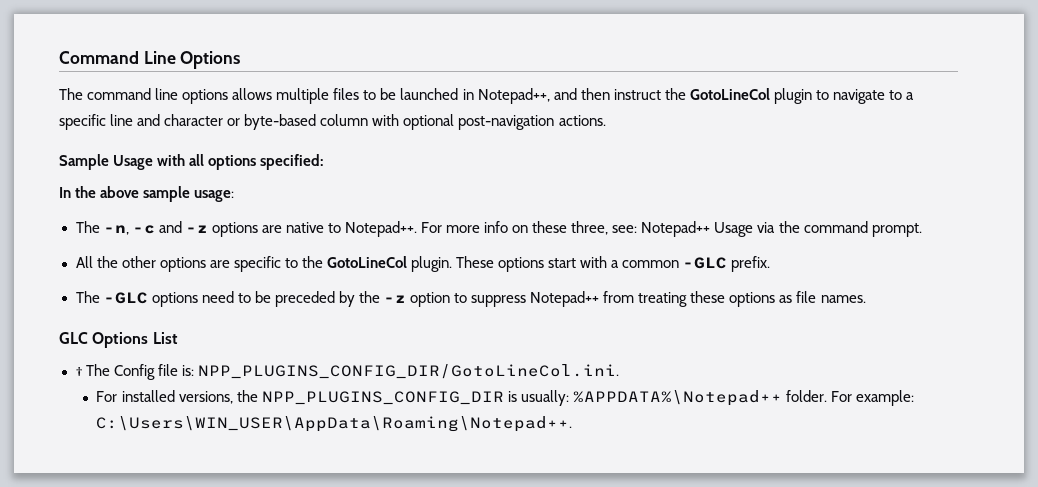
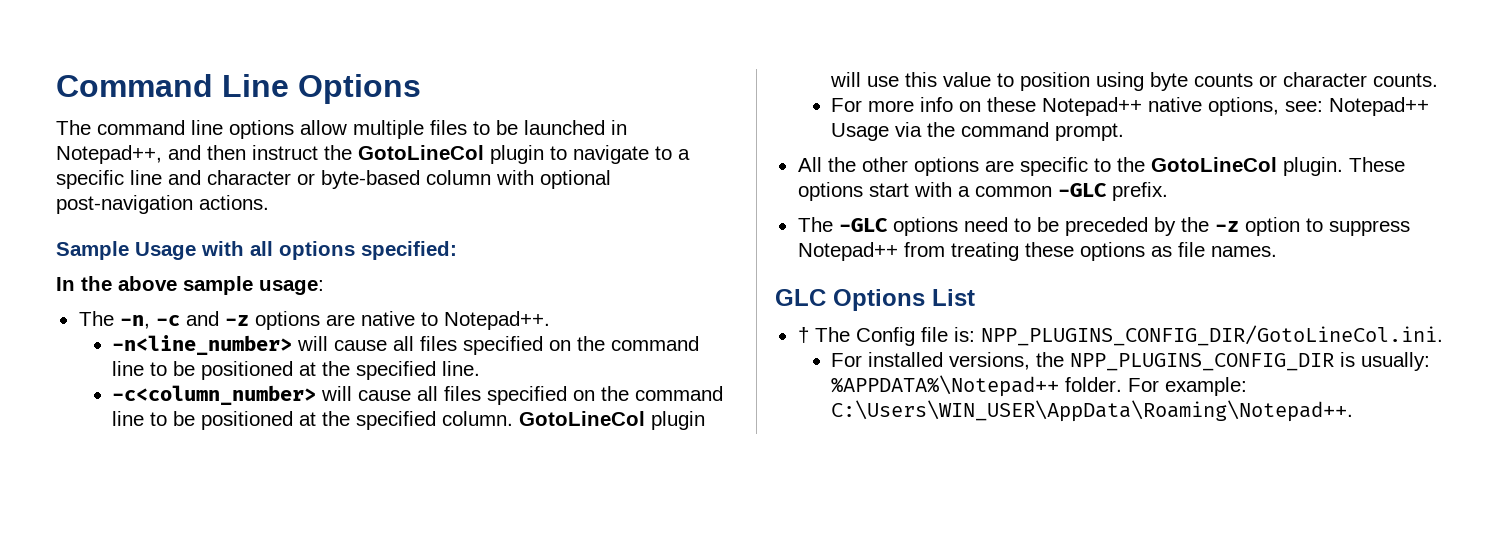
- The command line options allows multiple files to be launched in Notepad++, and then instruct the GotoLineCol plugin to navigate to a specific line and character or byte-based column with optional post-navigation actions.
+ The command line options allow multiple files to be launched in Notepad++, and then instruct the GotoLineCol plugin to navigate to a specific line and character or byte-based column with optional post-navigation actions.
- The -n, -c and -z options are native to Notepad++. For more info on these three, see: Notepad++ Usage via the command prompt.
+ The -n, -c and -z options are native to Notepad++.
+ -n<line_number> will cause all files specified on the command line to be positioned at the specified line.
+ -c<column_number> will cause all files specified on the command line to be positioned at the specified column. GotoLineCol plugin will use this value to position using byte counts or character counts.
+ For more info on these Notepad++ native options, see: Notepad++ Usage via the command prompt.

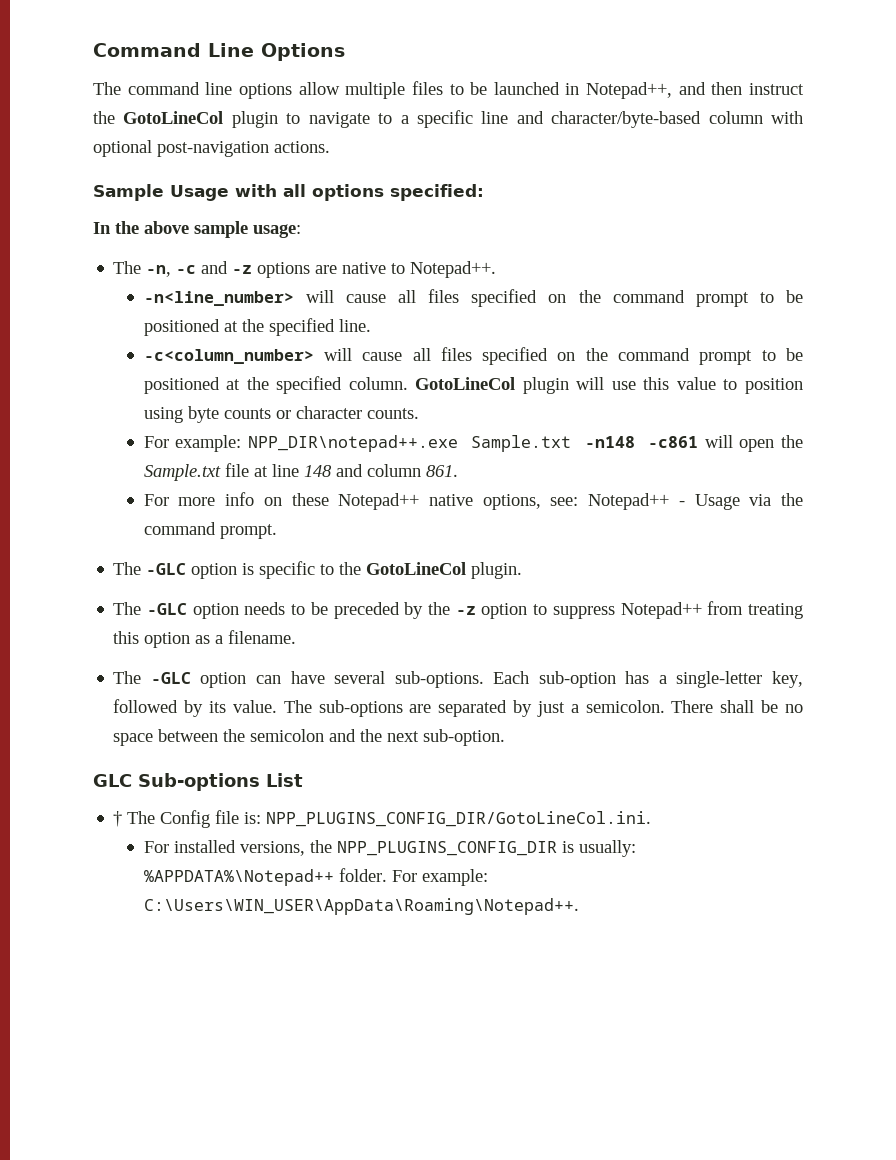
- The command line options allow multiple files to be launched in Notepad++, and then instruct the GotoLineCol plugin to navigate to a specific line and character or byte-based column with optional post-navigation actions.
+ The command line options allow multiple files to be launched in Notepad++, and then instruct the GotoLineCol plugin to navigate to a specific line and character/byte-based column with optional post-navigation actions.
- -n<line_number> will cause all files specified on the command line to be positioned at the specified line.
+ -n<line_number> will cause all files specified on the command prompt to be positioned at the specified line.
- -c<column_number> will cause all files specified on the command line to be positioned at the specified column.
+ -c<column_number> will cause all files specified on the command prompt to be positioned at the specified column.
+ For example: NPP_DIR\notepad++.exe Sample.txt -n148 -c861 will open the Sample.txt file at line 148 and column 861.
- For more info on these Notepad++ native options, see: Notepad++ Usage via the command prompt.
+ For more info on these Notepad++ native options, see: Notepad++ - Usage via the command prompt.
- All the other options are specific to the GotoLineCol plugin. These options start with a common -GLC prefix.
- The -GLC options need to be preceded by the -z option to suppress Notepad++ from treating these options as file names.
+ The -GLC option is specific to the GotoLineCol plugin.
+ The -GLC option needs to be preceded by the -z option to suppress Notepad++ from treating this option as a filename.
+ The -GLC option can have several sub-options. Each sub-option has a single-letter key, followed by its value. The sub-options are separated by just a semicolon. There shall be no space between the semicolon and the next sub-option.
- GLC Options List
+ GLC Sub-options List

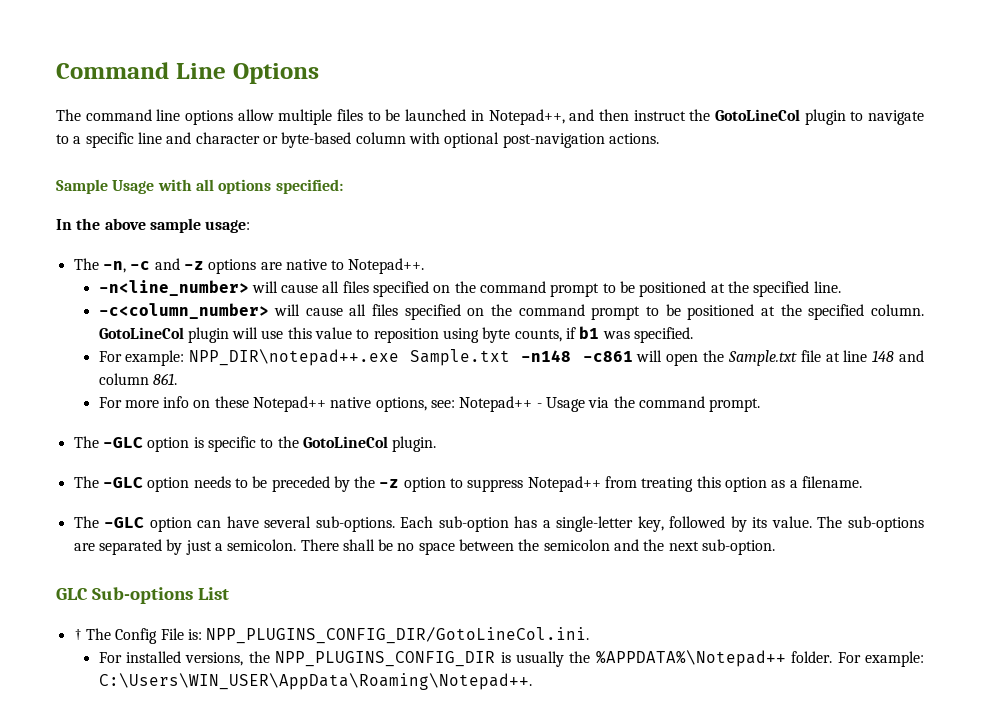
- The command line options allow multiple files to be launched in Notepad++, and then instruct the GotoLineCol plugin to navigate to a specific line and character/byte-based column with optional post-navigation actions.
+ The command line options allow multiple files to be launched in Notepad++, and then instruct the GotoLineCol plugin to navigate to a specific line and character or byte-based column with optional post-navigation actions.
- GotoLineCol plugin will use this value to position using byte counts or character counts.
+ GotoLineCol plugin will use this value to reposition using byte counts, if b1 was specified.
- † The Config file is: NPP_PLUGINS_CONFIG_DIR/GotoLineCol.ini.
+ † The Config File is: NPP_PLUGINS_CONFIG_DIR/GotoLineCol.ini.
- For installed versions, the NPP_PLUGINS_CONFIG_DIR is usually: %APPDATA%\Notepad++ folder.
+ For installed versions, the NPP_PLUGINS_CONFIG_DIR is usually the %APPDATA%\Notepad++ folder.

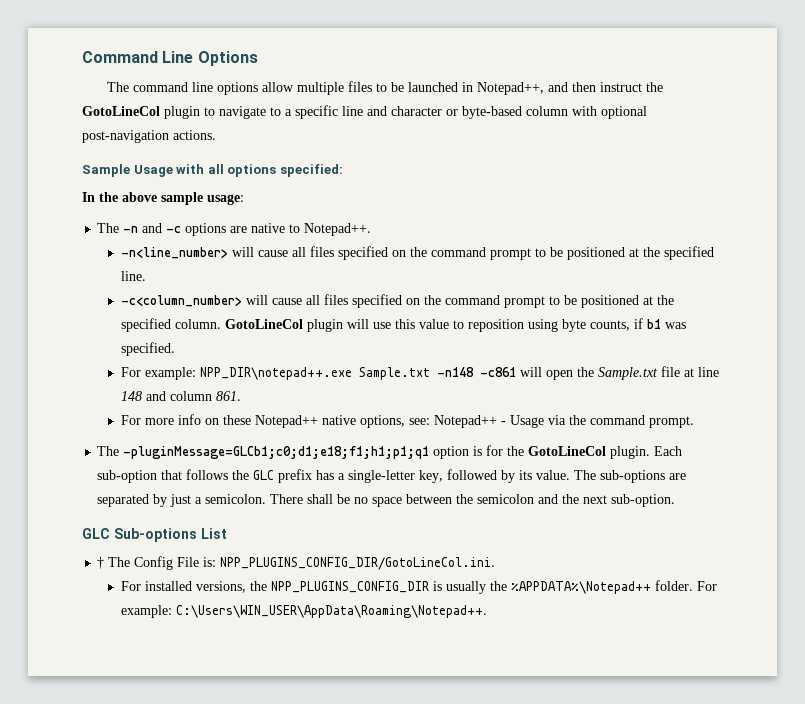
- The -n, -c and -z options are native to Notepad++.
+ The -n and -c options are native to Notepad++.
- The -GLC option is specific to the GotoLineCol plugin.
- The -GLC option needs to be preceded by the -z option to suppress Notepad++ from treating this option as a filename.
- The -GLC option can have several sub-options. Each sub-option has a single-letter key, followed by its value.
+ The -pluginMessage=GLCb1;c0;d1;e18;f1;h1;p1;q1 option is for the GotoLineCol plugin. Each sub-option that follows the GLC prefix has a single-letter key, followed by its value.

